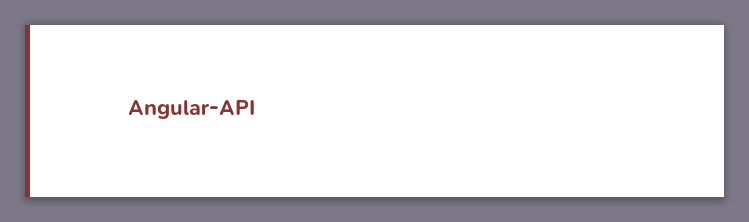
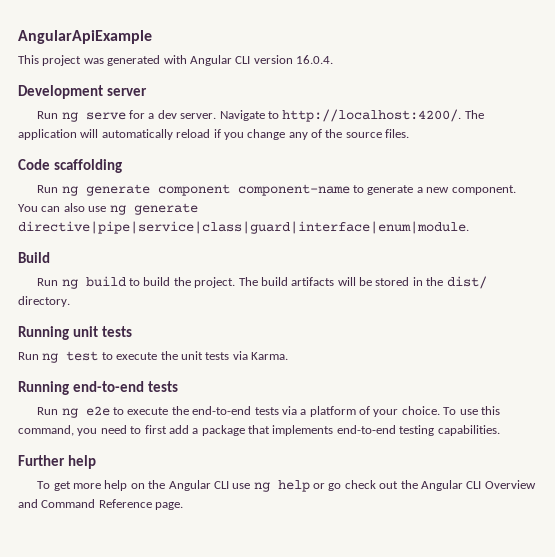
- Angular-API
+ AngularApiExample
+ This project was generated with Angular CLI version 16.0.4.
+ Development server
+ Run ng serve for a dev server. Navigate to http://localhost:4200/. The application will automatically reload if you change any of the source files.
+ Code scaffolding
+ Run ng generate component component-name to generate a new component. You can also use ng generate directive|pipe|service|class|guard|interface|enum|module.
+ Build
+ Run ng build to build the project. The build artifacts will be stored in the dist/ directory.
+ Running unit tests
+ Run ng test to execute the unit tests via Karma.
+ Running end-to-end tests
+ Run ng e2e to execute the end-to-end tests via a platform of your choice. To use this command, you need to first add a package that implements end-to-end testing capabilities.
+ Further help
+ To get more help on the Angular CLI use ng help or go check out the Angular CLI Overview and Command Reference page.

